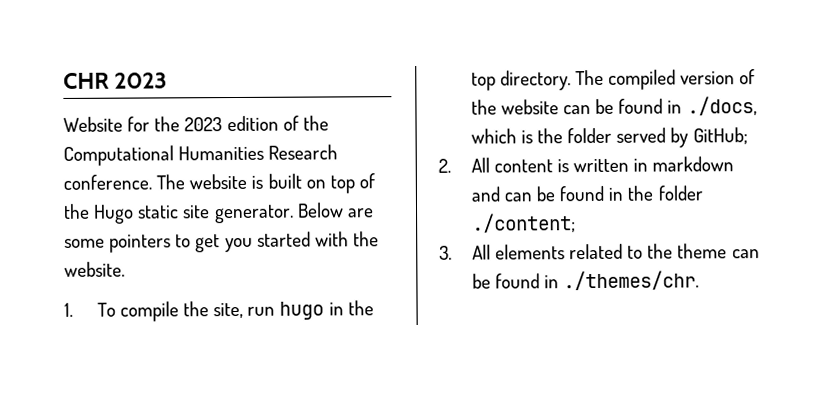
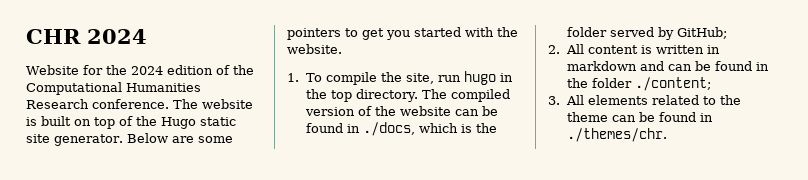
- CHR 2023
+ CHR 2024
- Website for the 2023 edition of the Computational Humanities Research conference.
+ Website for the 2024 edition of the Computational Humanities Research conference.

